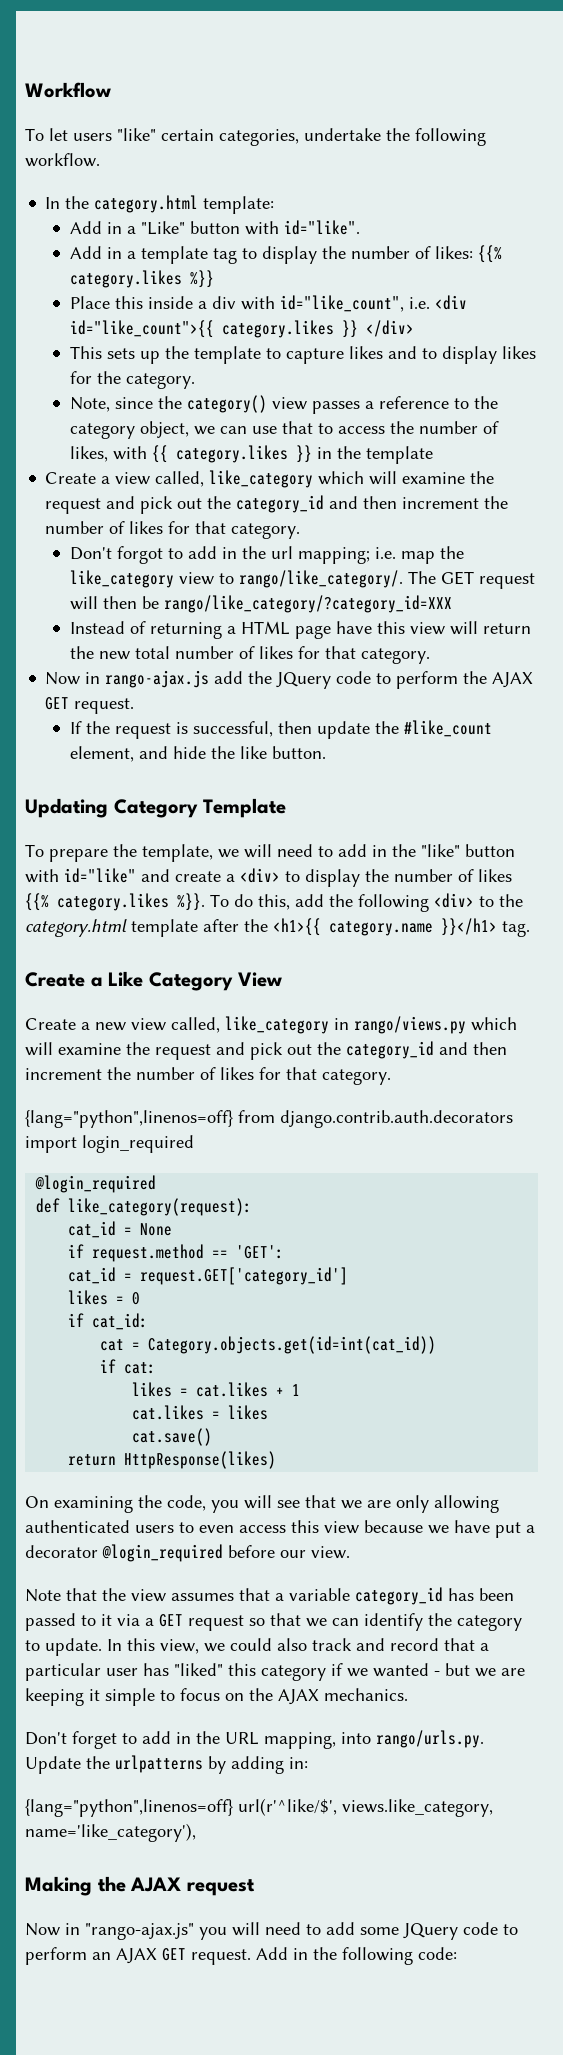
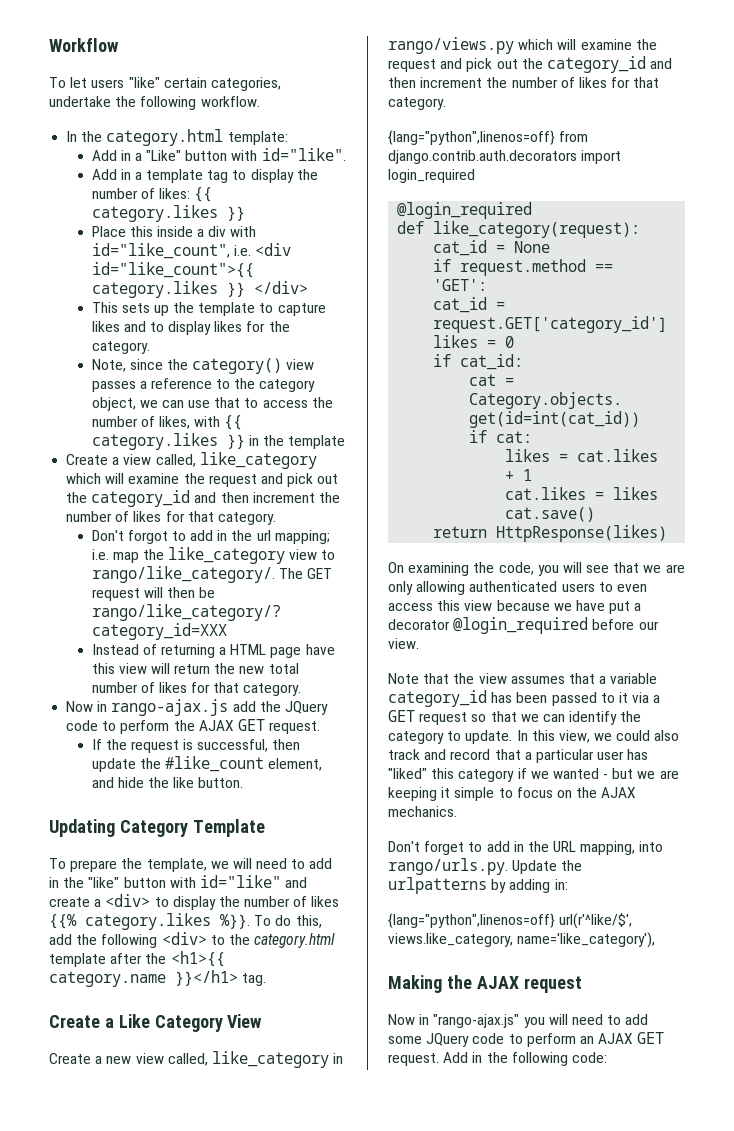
- Add in a template tag to display the number of likes: {{% category.likes %}}
+ Add in a template tag to display the number of likes: {{ category.likes }}

